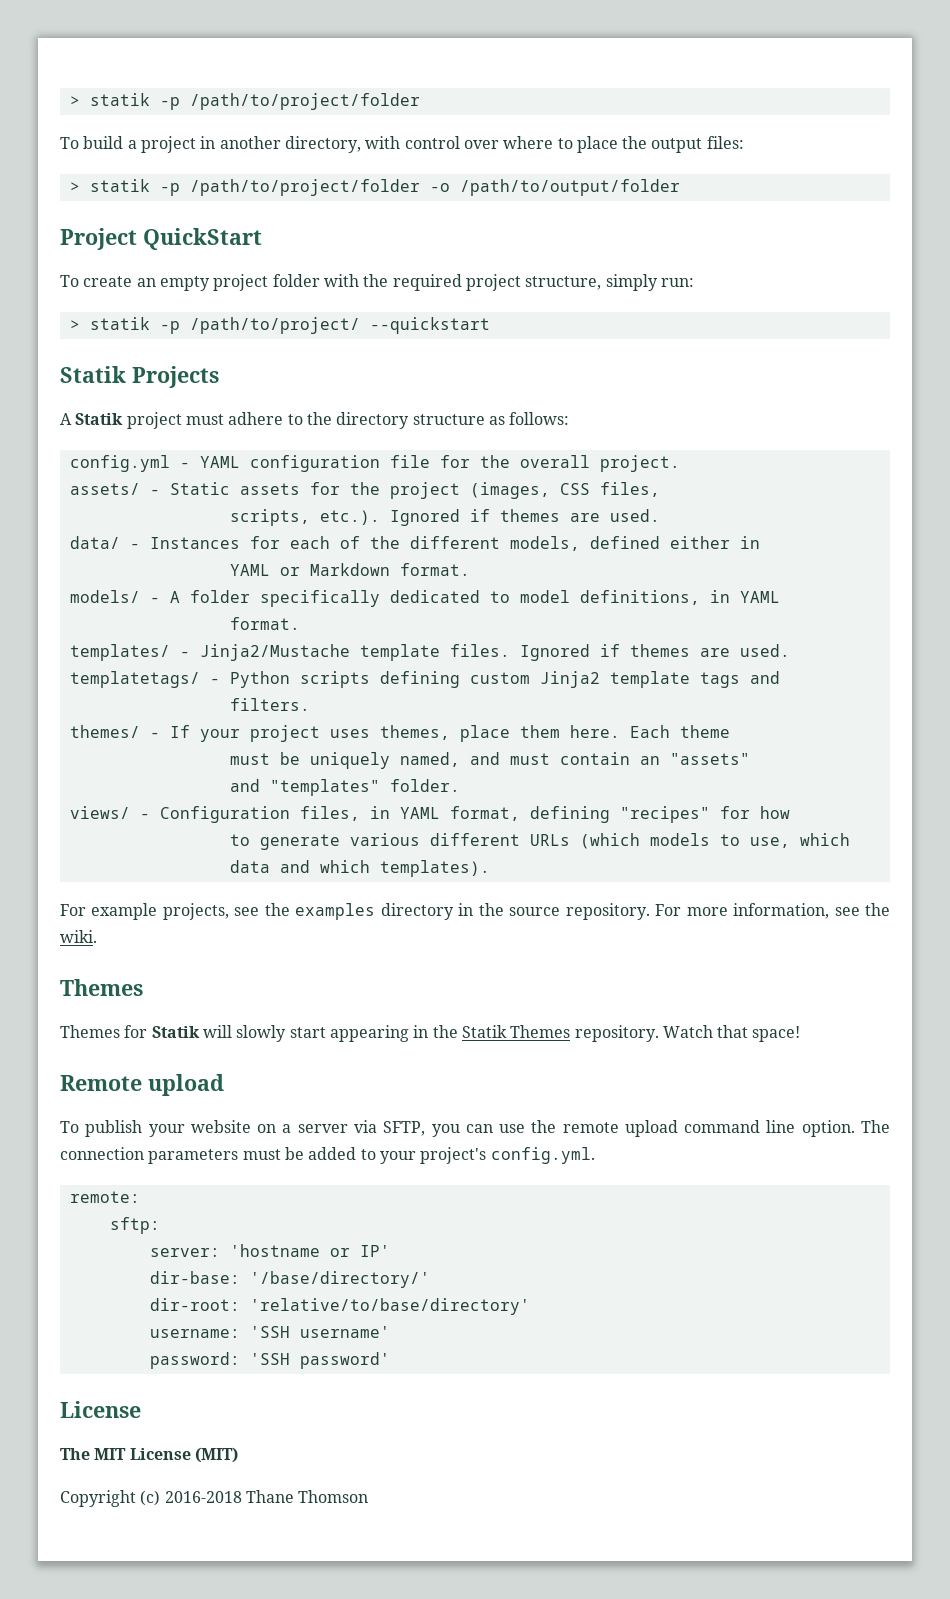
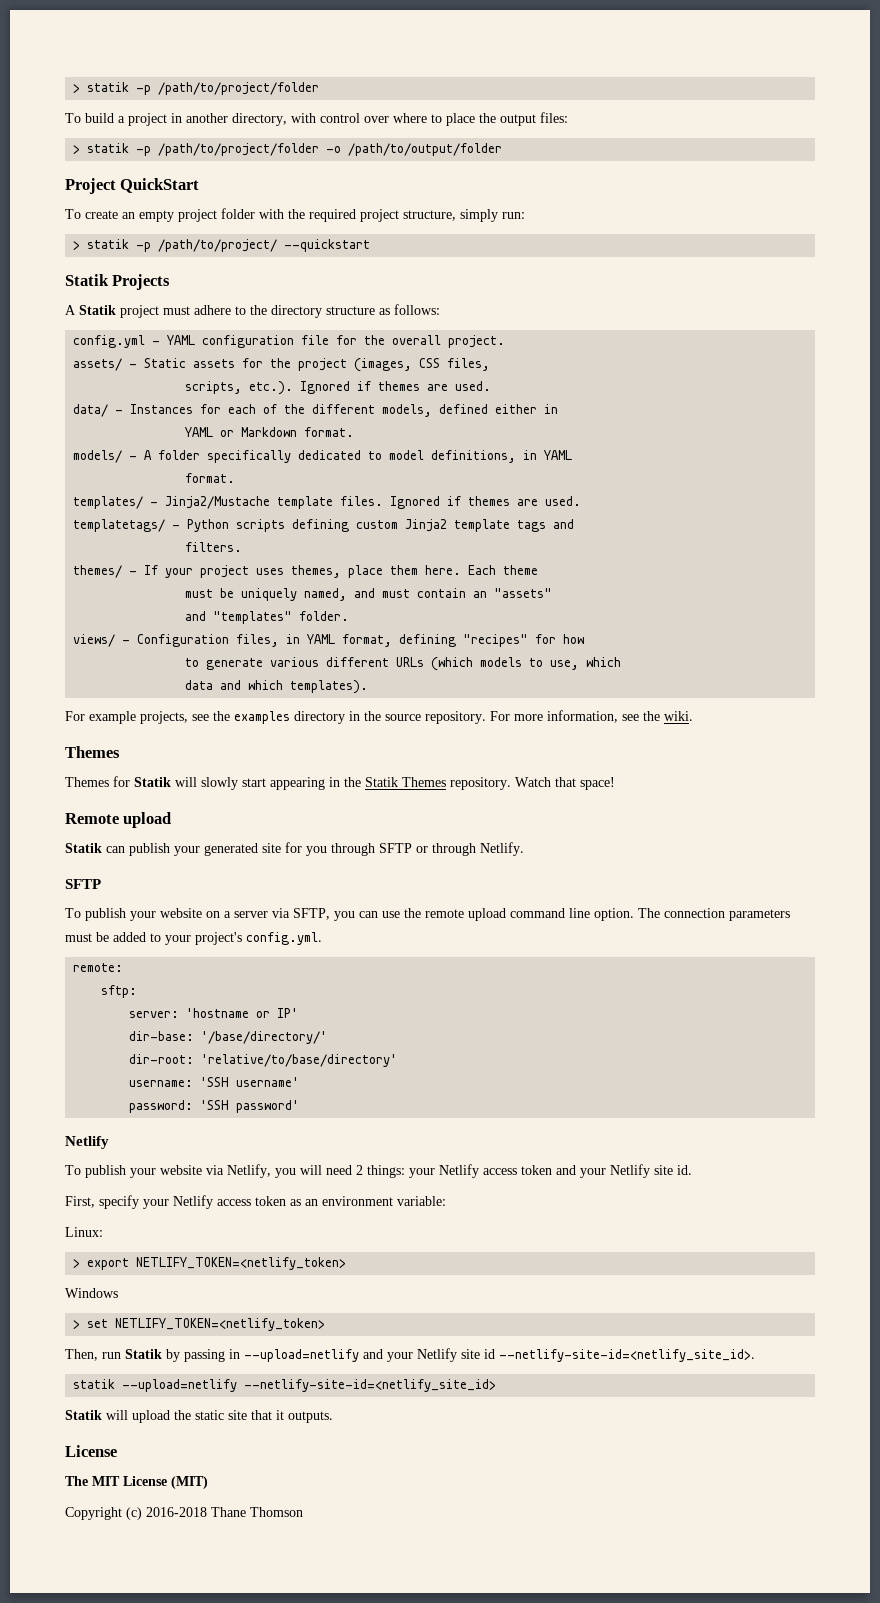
+ Statik can publish your generated site for you through SFTP or through Netlify.
+ SFTP
  password: 'SSH password'
+ Netlify
+ To publish your website via Netlify, you will need 2 things: your Netlify access token and your Netlify site id.
+ First, specify your Netlify access token as an environment variable:
+ Linux:
+ > export NETLIFY_TOKEN=<netlify_token>
+ Windows
+ > set NETLIFY_TOKEN=<netlify_token>
+ Then, run Statik by passing in --upload=netlify and your Netlify site id --netlify-site-id=<netlify_site_id>.
+ statik --upload=netlify --netlify-site-id=<netlify_site_id>
+ Statik will upload the static site that it outputs.

